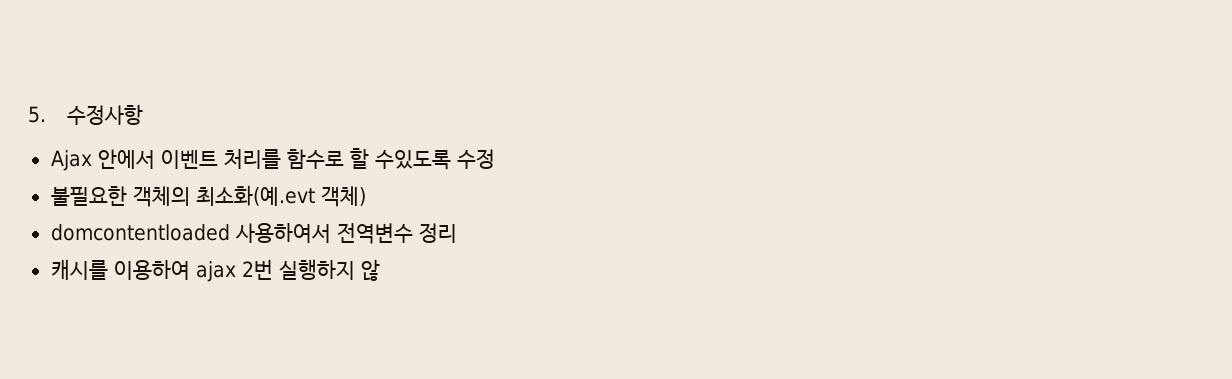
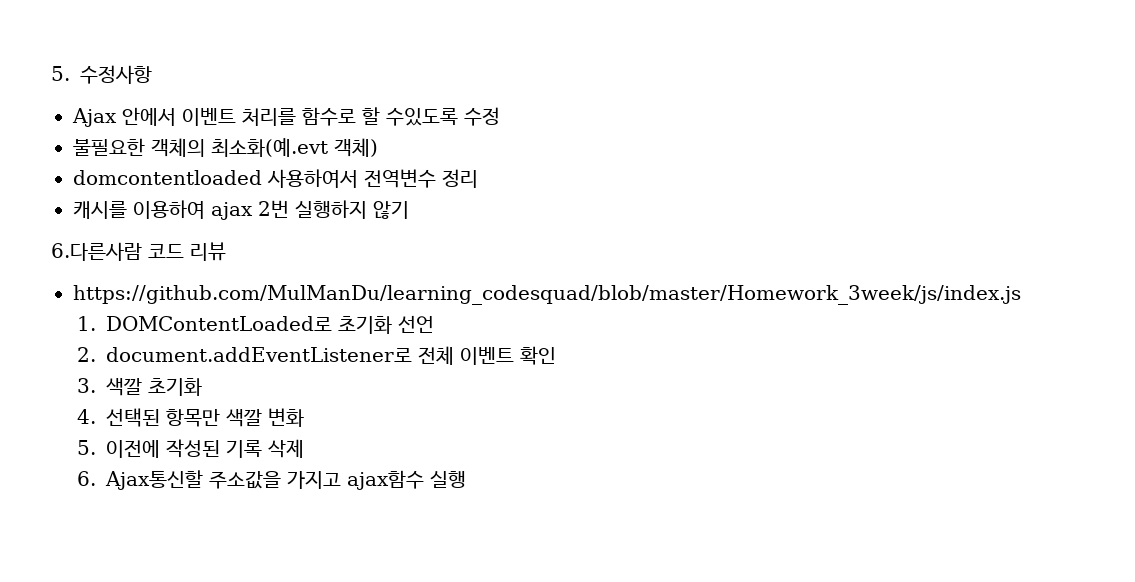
- 캐시를 이용하여 ajax 2번 실행하지 않
+ 캐시를 이용하여 ajax 2번 실행하지 않기
+ 6.다른사람 코드 리뷰
+ https://github.com/MulManDu/learning_codesquad/blob/master/Homework_3week/js/index.js
+ 1. DOMContentLoaded로 초기화 선언
+ 2. document.addEventListener로 전체 이벤트 확인
+ 3. 색깔 초기화
+ 4. 선택된 항목만 색깔 변화
+ 5. 이전에 작성된 기록 삭제
+ 6. Ajax통신할 주소값을 가지고 ajax함수 실행

